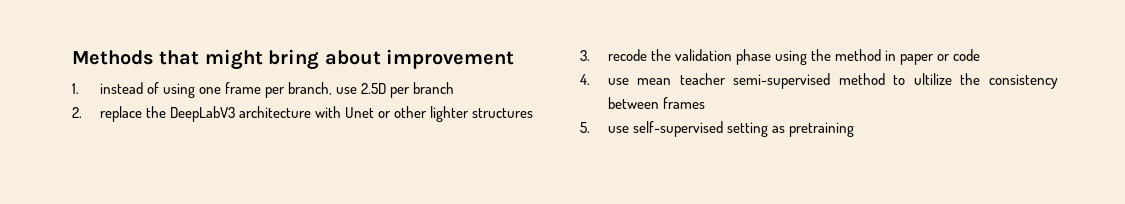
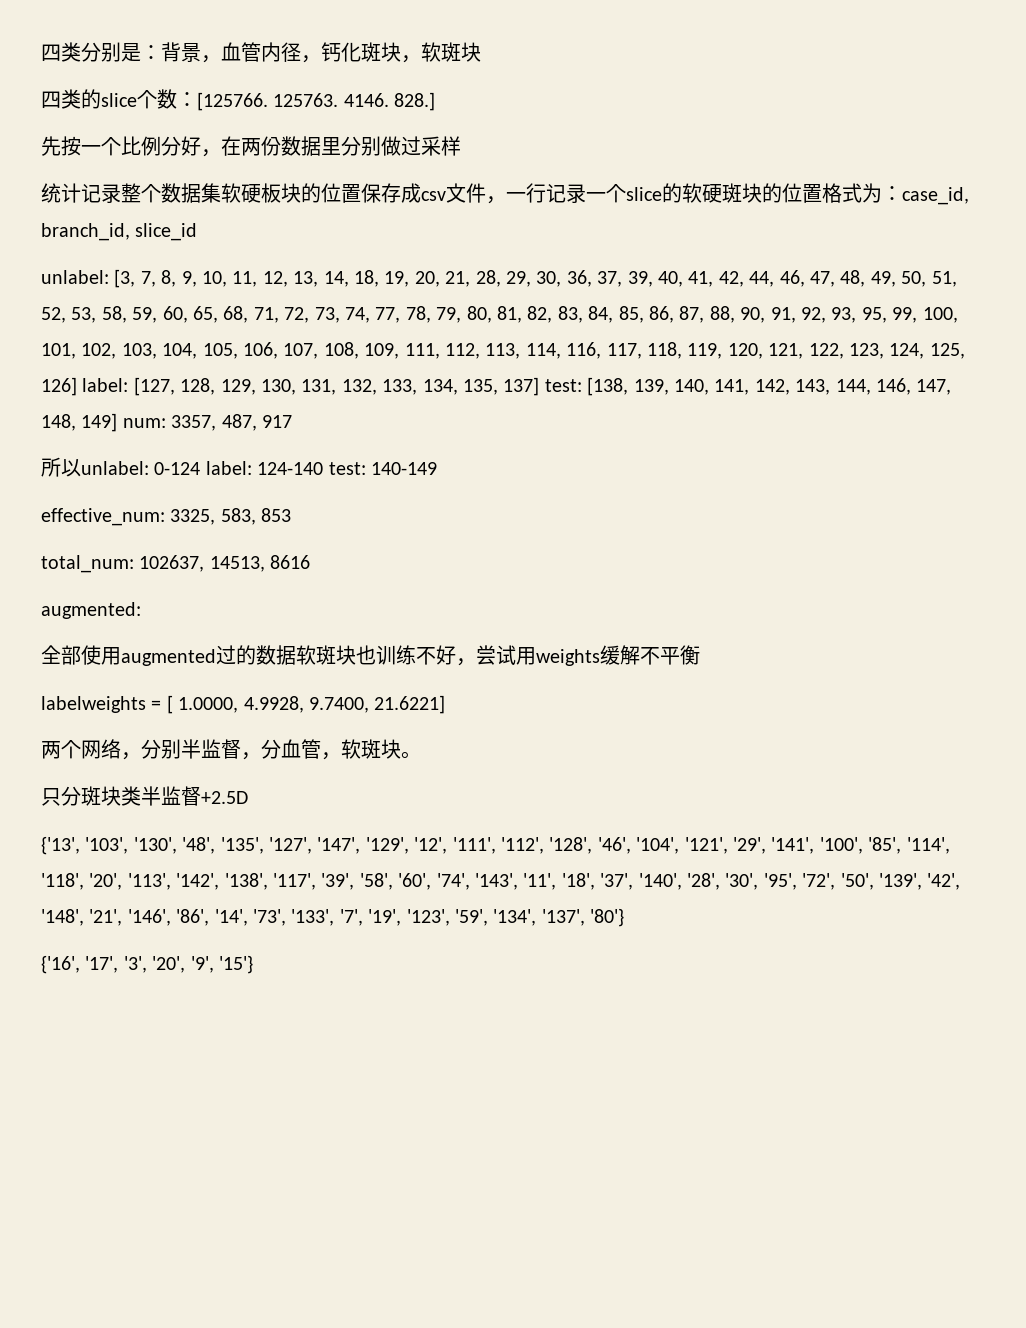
- Methods that might bring about improvement
- 1. instead of using one frame per branch, use 2.5D per branch
- 2. replace the DeepLabV3 architecture with Unet or other lighter structures
- 3. recode the validation phase using the method in paper or code
- 4. use mean teacher semi-supervised method to ultilize the consistency between frames
- 5. use self-supervised setting as pretraining
+ 四类分别是：背景，血管内径，钙化斑块，软斑块
+ 四类的slice个数：[125766. 125763. 4146. 828.]
+ 先按一个比例分好，在两份数据里分别做过采样
+ 统计记录整个数据集软硬板块的位置保存成csv文件，一行记录一个slice的软硬斑块的位置格式为：case_id, branch_id, slice_id
+ unlabel: [3, 7, 8, 9, 10, 11, 12, 13, 14, 18, 19, 20, 21, 28, 29, 30, 36, 37, 39, 40, 41, 42, 44, 46, 47, 48, 49, 50, 51, 52, 53, 58, 59, 60, 65, 68, 71, 72, 73, 74, 77, 78, 79, 80, 81, 82, 83, 84, 85, 86, 87, 88, 90, 91, 92, 93, 95, 99, 100, 101, 102, 103, 104, 105, 106, 107, 108, 109, 111, 112, 113, 114, 116, 117, 118, 119, 120, 121, 122, 123, 124, 125, 126] label: [127, 128, 129, 130, 131, 132, 133, 134, 135, 137] test: [138, 139, 140, 141, 142, 143, 144, 146, 147, 148, 149] num: 3357, 487, 917
+ 所以unlabel: 0-124 label: 124-140 test: 140-149
+ effective_num: 3325, 583, 853
+ total_num: 102637, 14513, 8616
+ augmented:
+ 全部使用augmented过的数据软斑块也训练不好，尝试用weights缓解不平衡
+ labelweights = [ 1.0000, 4.9928, 9.7400, 21.6221]
+ 两个网络，分别半监督，分血管，软斑块。
+ 只分斑块类半监督+2.5D
+ {'13', '103', '130', '48', '135', '127', '147', '129', '12', '111', '112', '128', '46', '104', '121', '29', '141', '100', '85', '114', '118', '20', '113', '142', '138', '117', '39', '58', '60', '74', '143', '11', '18', '37', '140', '28', '30', '95', '72', '50', '139', '42', '148', '21', '146', '86', '14', '73', '133', '7', '19', '123', '59', '134', '137', '80'}
+ {'16', '17', '3', '20', '9', '15'}

